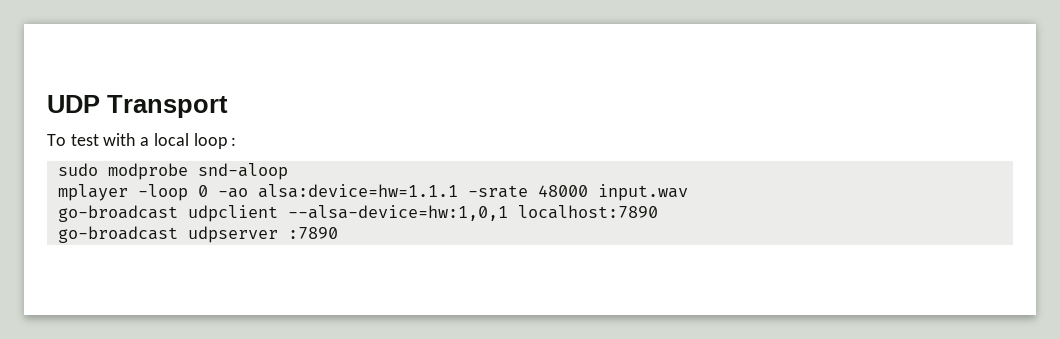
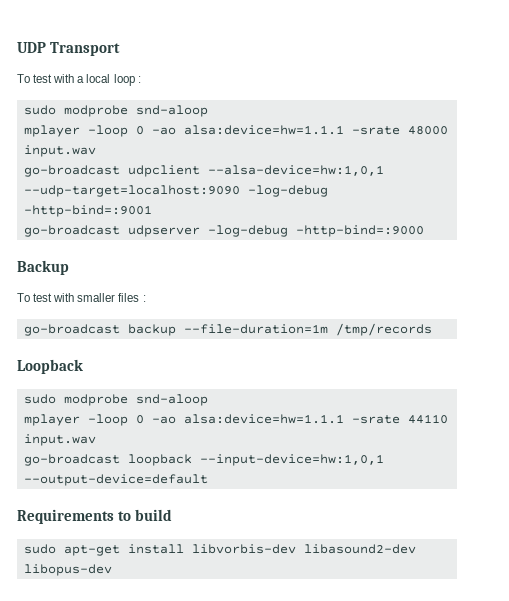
- go-broadcast udpclient --alsa-device=hw:1,0,1 localhost:7890
+ go-broadcast udpclient --alsa-device=hw:1,0,1 --udp-target=localhost:9090 -log-debug -http-bind=:9001
- go-broadcast udpserver :7890
+ go-broadcast udpserver -log-debug -http-bind=:9000
+ Backup
+ To test with smaller files :
+ go-broadcast backup --file-duration=1m /tmp/records
+ Loopback
+ sudo modprobe snd-aloop
+ mplayer -loop 0 -ao alsa:device=hw=1.1.1 -srate 44110 input.wav
+ go-broadcast loopback --input-device=hw:1,0,1 --output-device=default
+ Requirements to build
+ sudo apt-get install libvorbis-dev libasound2-dev libopus-dev

